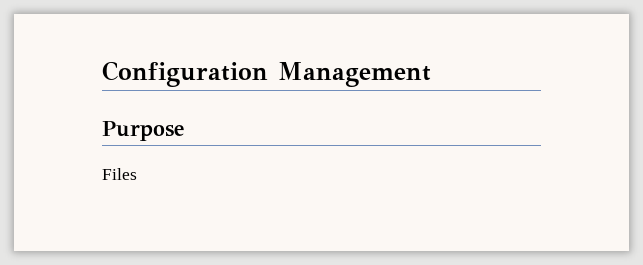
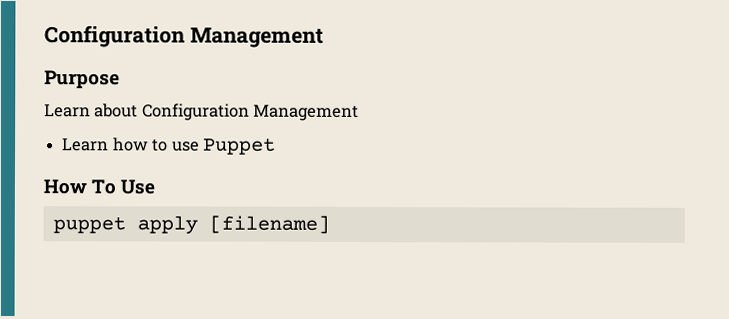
- Files
+ Learn about Configuration Management
+ Learn how to use Puppet
+ How To Use
+ puppet apply [filename]

